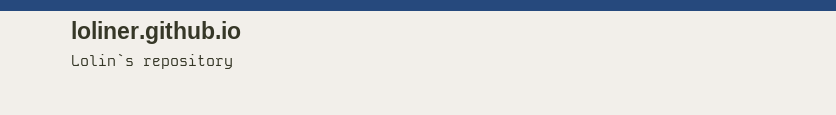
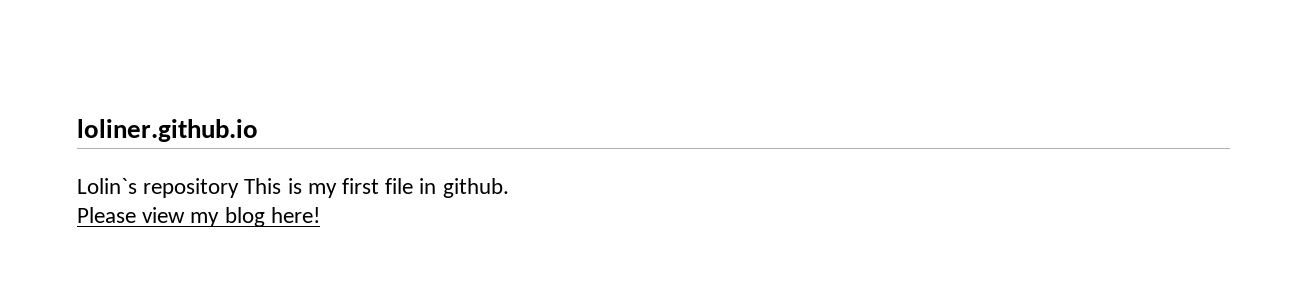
- Lolin`s repository
+ Lolin`s repository This is my first file in github.
+ Please view my blog here!

